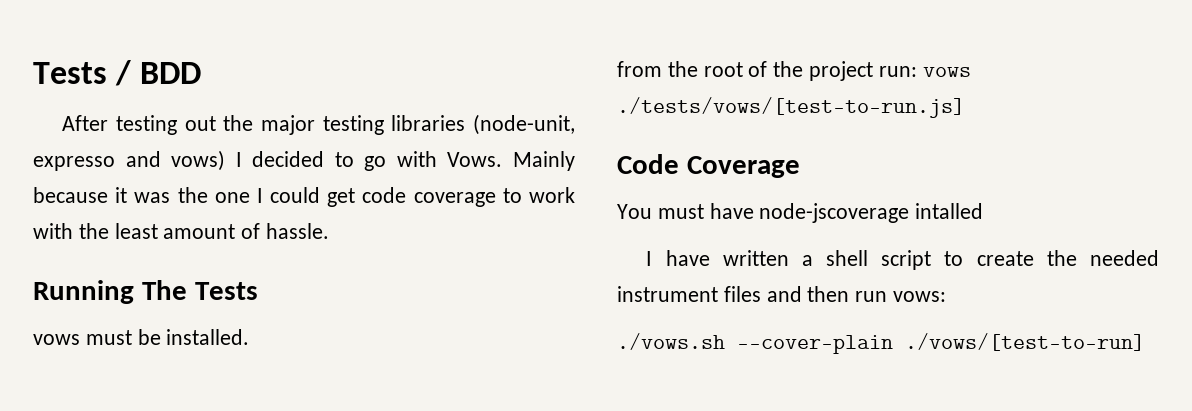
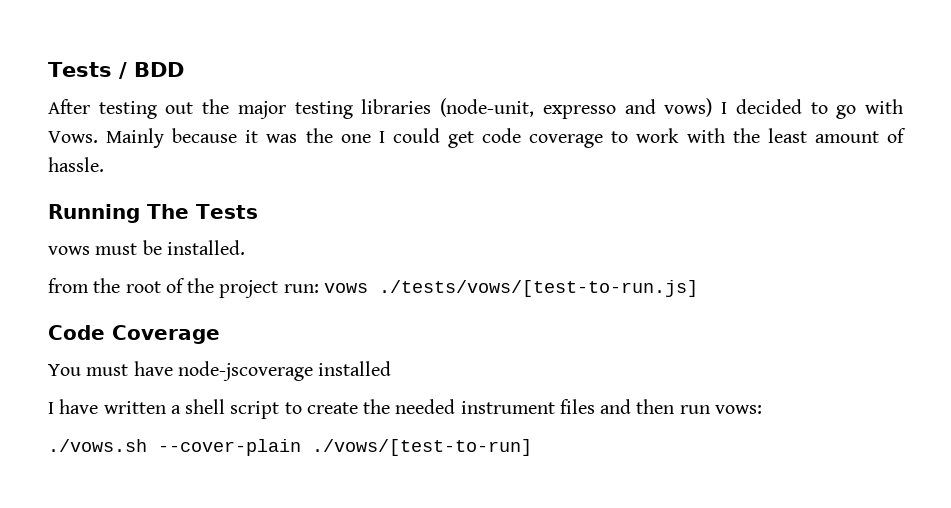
- You must have node-jscoverage intalled
+ You must have node-jscoverage installed

